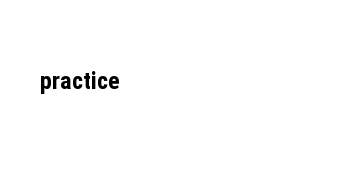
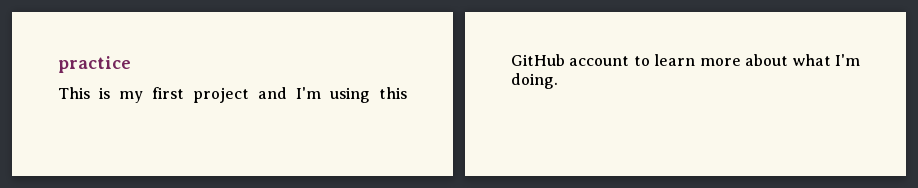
+ This is my first project and I'm using this GitHub account to learn more about what I'm doing.

